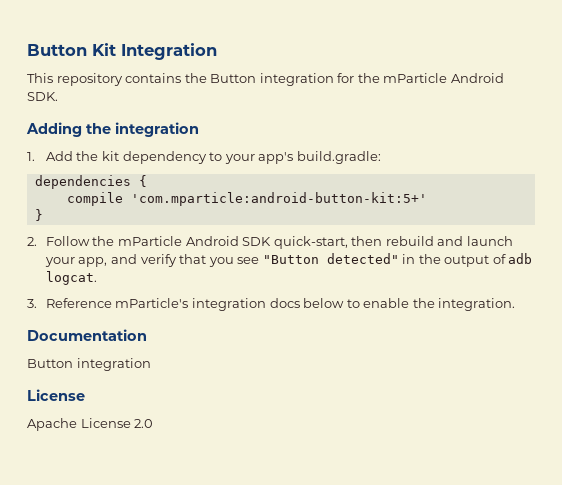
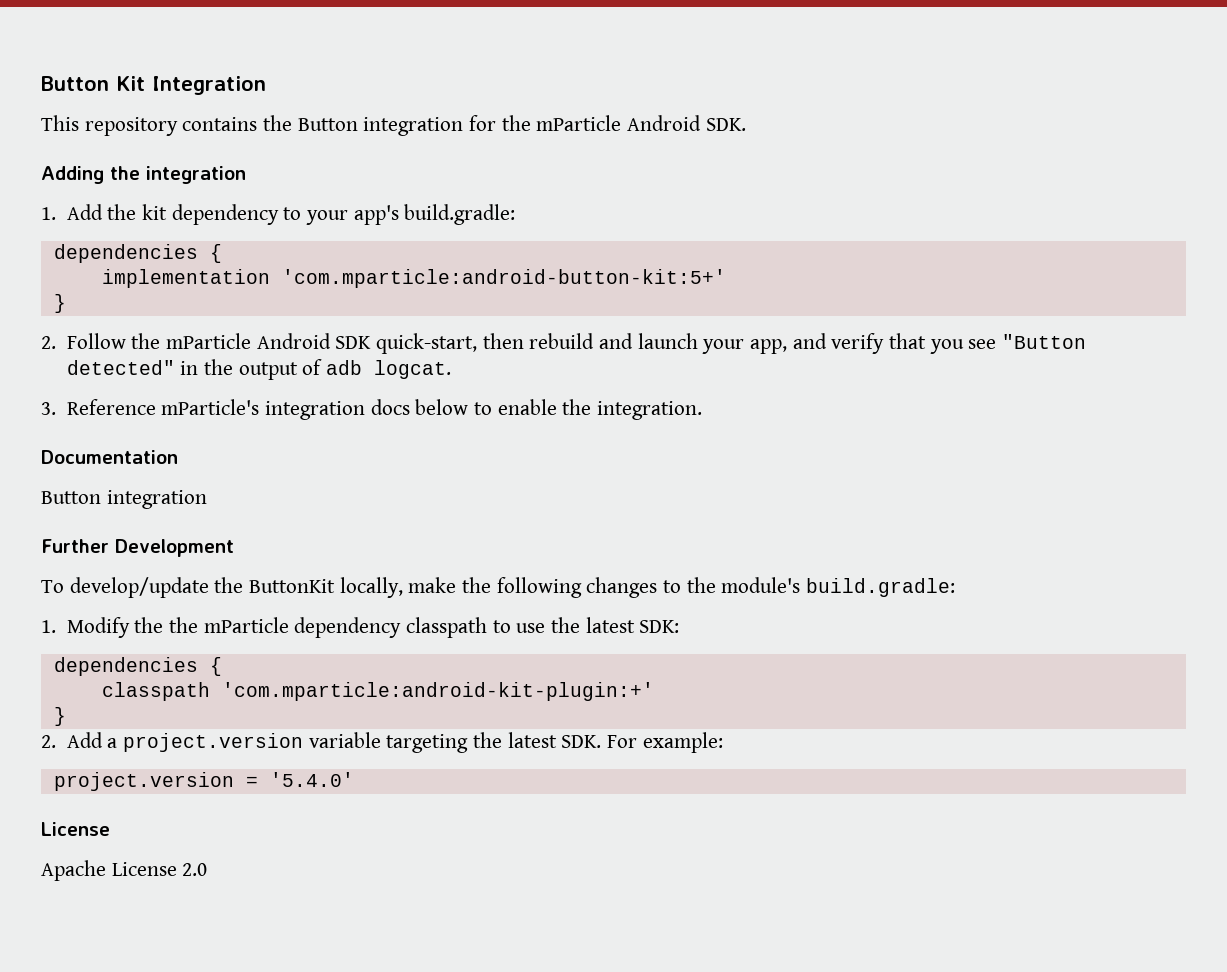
- compile 'com.mparticle:android-button-kit:5+'
+ implementation 'com.mparticle:android-button-kit:5+'
+ Further Development
+ To develop/update the ButtonKit locally, make the following changes to the module's build.gradle:
+ 1. Modify the the mParticle dependency classpath to use the latest SDK:
+ dependencies {
+ classpath 'com.mparticle:android-kit-plugin:+'
+ }
+ 2. Add a project.version variable targeting the latest SDK. For example:
+ project.version = '5.4.0'

